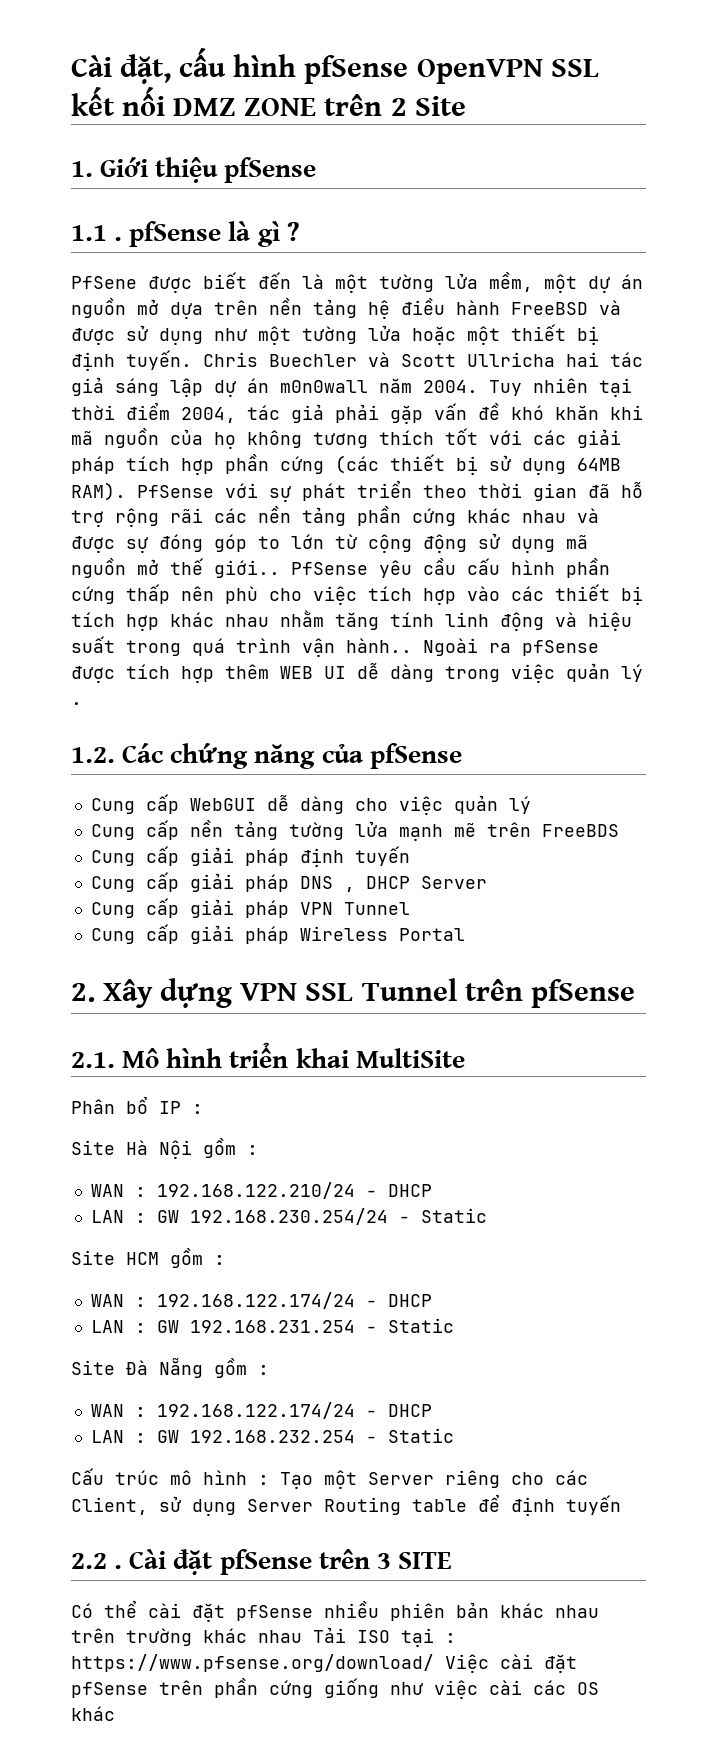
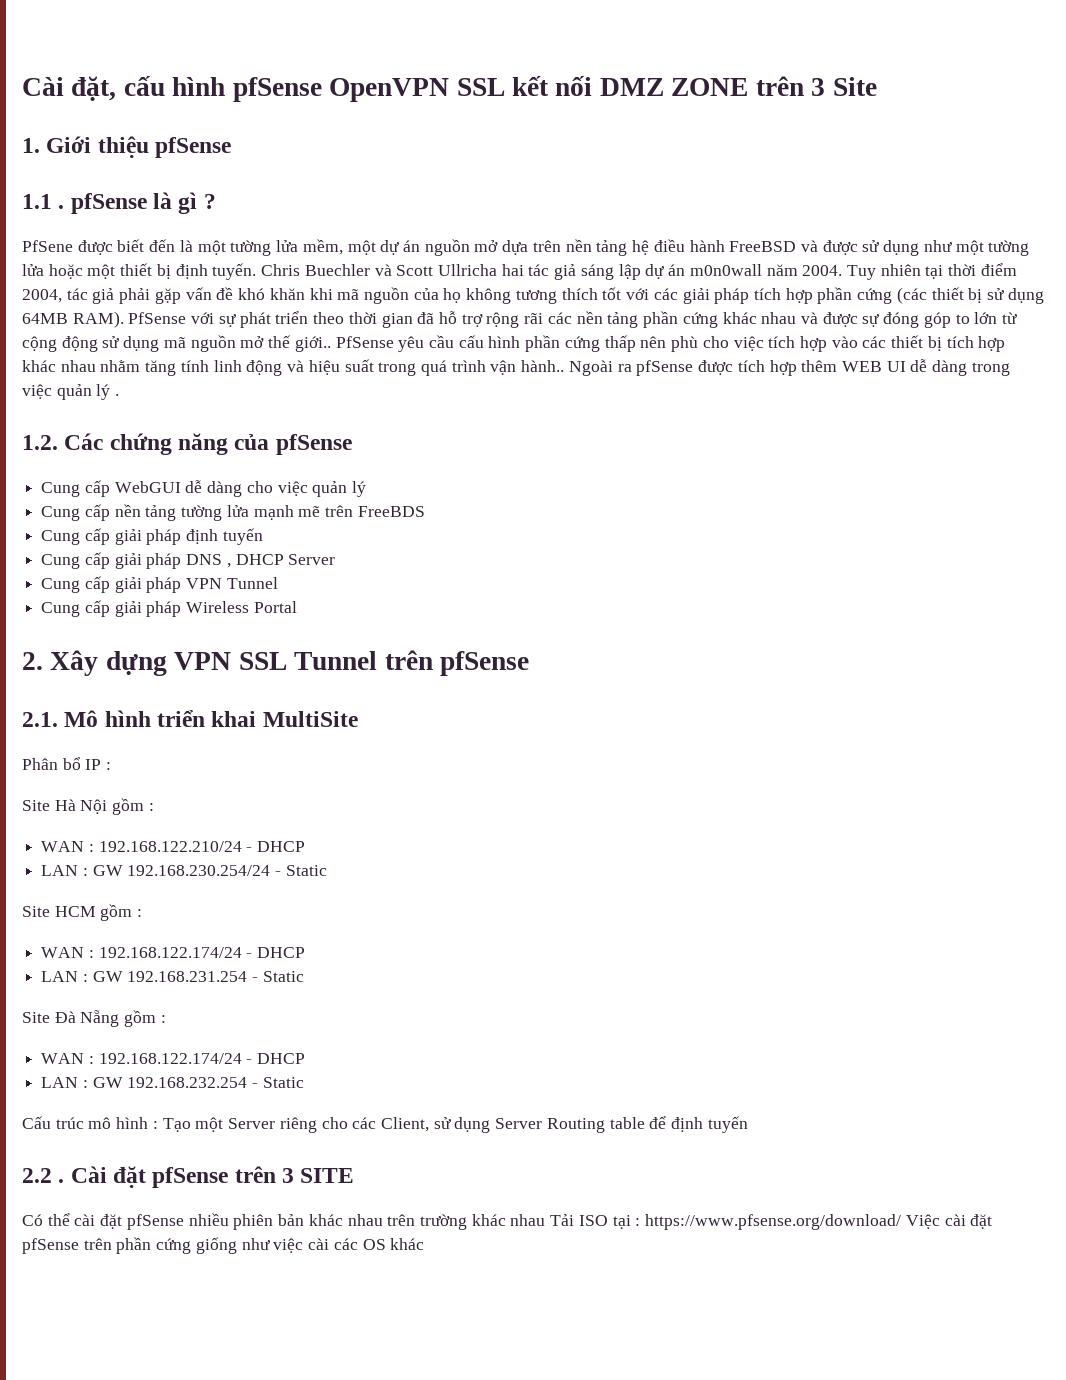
- Cài đặt, cấu hình pfSense OpenVPN SSL kết nối DMZ ZONE trên 2 Site
+ Cài đặt, cấu hình pfSense OpenVPN SSL kết nối DMZ ZONE trên 3 Site

